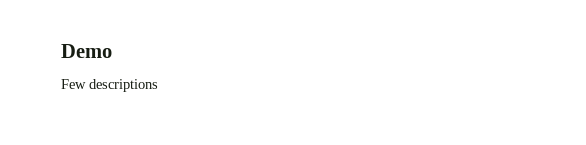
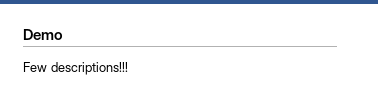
- Few descriptions
+ Few descriptions!!!

